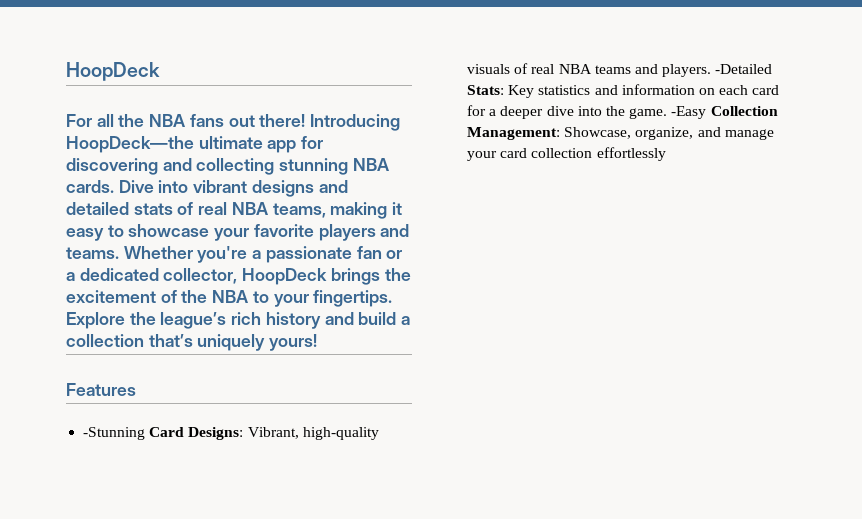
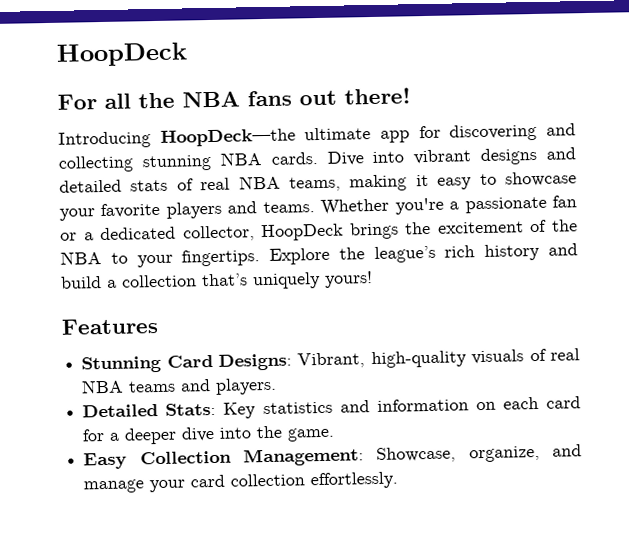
- For all the NBA fans out there! Introducing HoopDeck—the ultimate app for discovering and collecting stunning NBA cards.
+ For all the NBA fans out there!
+ Introducing HoopDeck—the ultimate app for discovering and collecting stunning NBA cards.
- -Stunning Card Designs: Vibrant, high-quality visuals of real NBA teams and players. -Detailed Stats: Key statistics and information on each card for a deeper dive into the game. -Easy Collection Management: Showcase, organize, and manage your card collection effortlessly
+ Stunning Card Designs: Vibrant, high-quality visuals of real NBA teams and players.
+ Detailed Stats: Key statistics and information on each card for a deeper dive into the game.
+ Easy Collection Management: Showcase, organize, and manage your card collection effortlessly.

